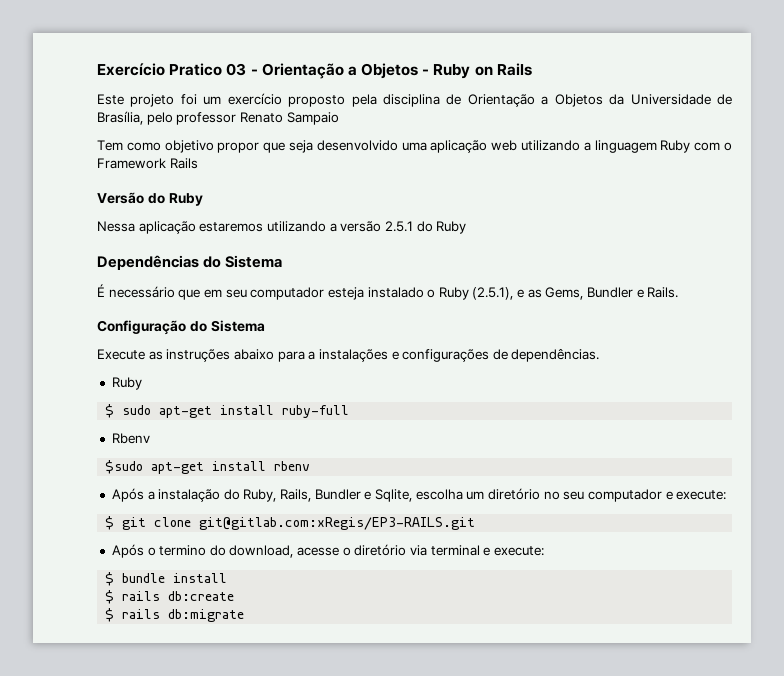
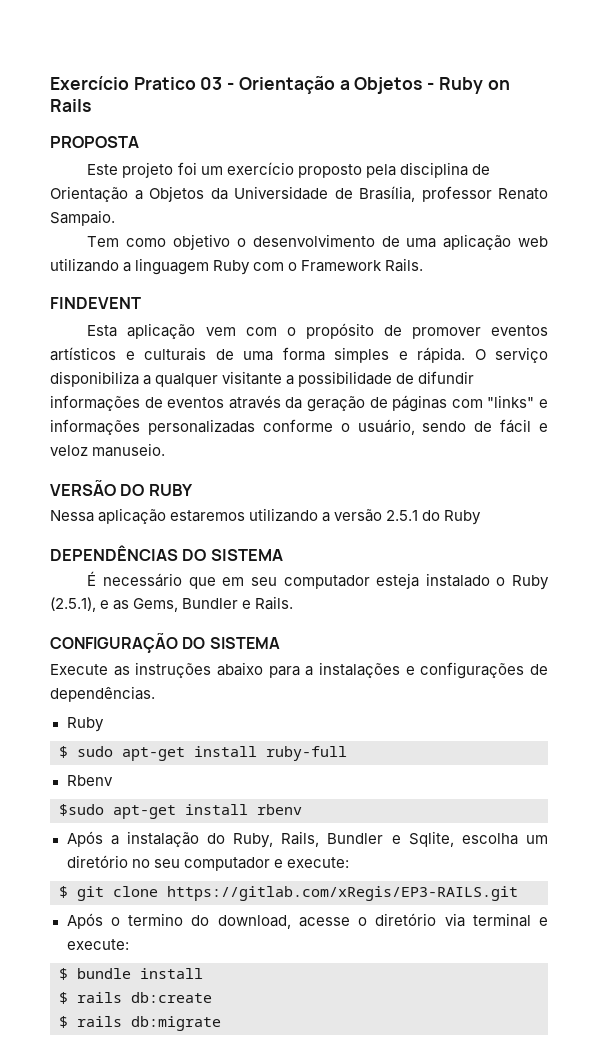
+ PROPOSTA
- Este projeto foi um exercício proposto pela disciplina de Orientação a Objetos da Universidade de Brasília, pelo professor Renato Sampaio
+ Este projeto foi um exercício proposto pela disciplina de Orientação a Objetos da Universidade de Brasília, professor Renato Sampaio.
- Tem como objetivo propor que seja desenvolvido uma aplicação web utilizando a linguagem Ruby com o Framework Rails
- Versão do Ruby
+ Tem como objetivo o desenvolvimento de uma aplicação web utilizando a linguagem Ruby com o Framework Rails.
+ FINDEVENT
+ Esta aplicação vem com o propósito de promover eventos artísticos e culturais de uma forma simples e rápida. O serviço disponibiliza a qualquer visitante a possibilidade de difundir informações de eventos através da geração de páginas com "links" e informações personalizadas conforme o usuário, sendo de fácil e veloz manuseio.
+ VERSÃO DO RUBY
- Dependências do Sistema
+ DEPENDÊNCIAS DO SISTEMA
- Configuração do Sistema
+ CONFIGURAÇÃO DO SISTEMA
- $ git clone git@gitlab.com:xRegis/EP3-RAILS.git
+ $ git clone https://gitlab.com/xRegis/EP3-RAILS.git

